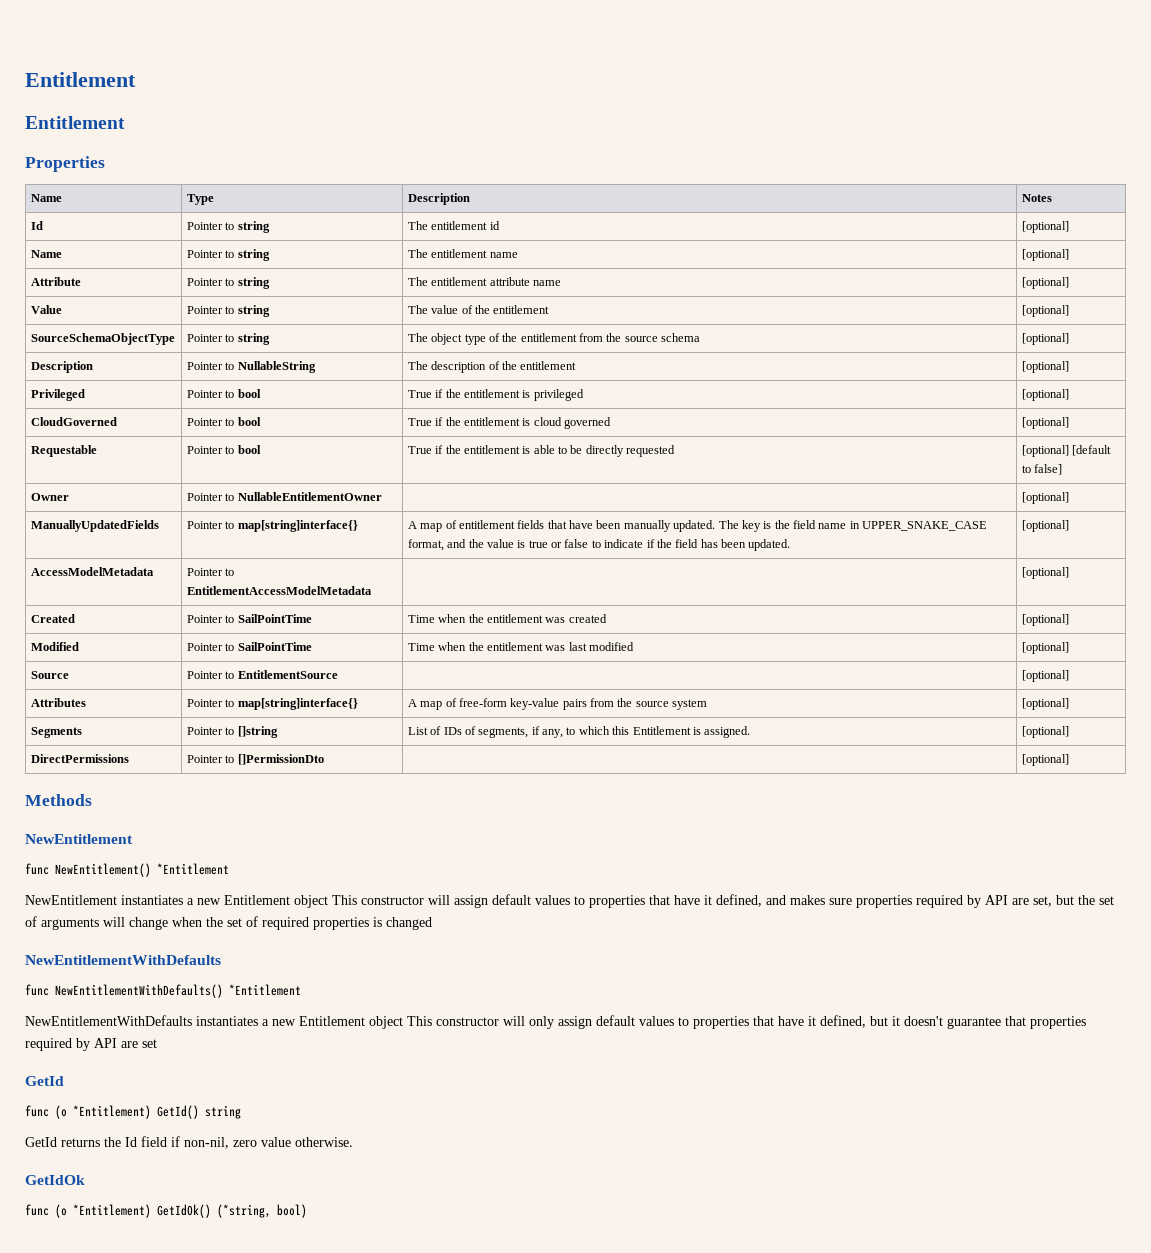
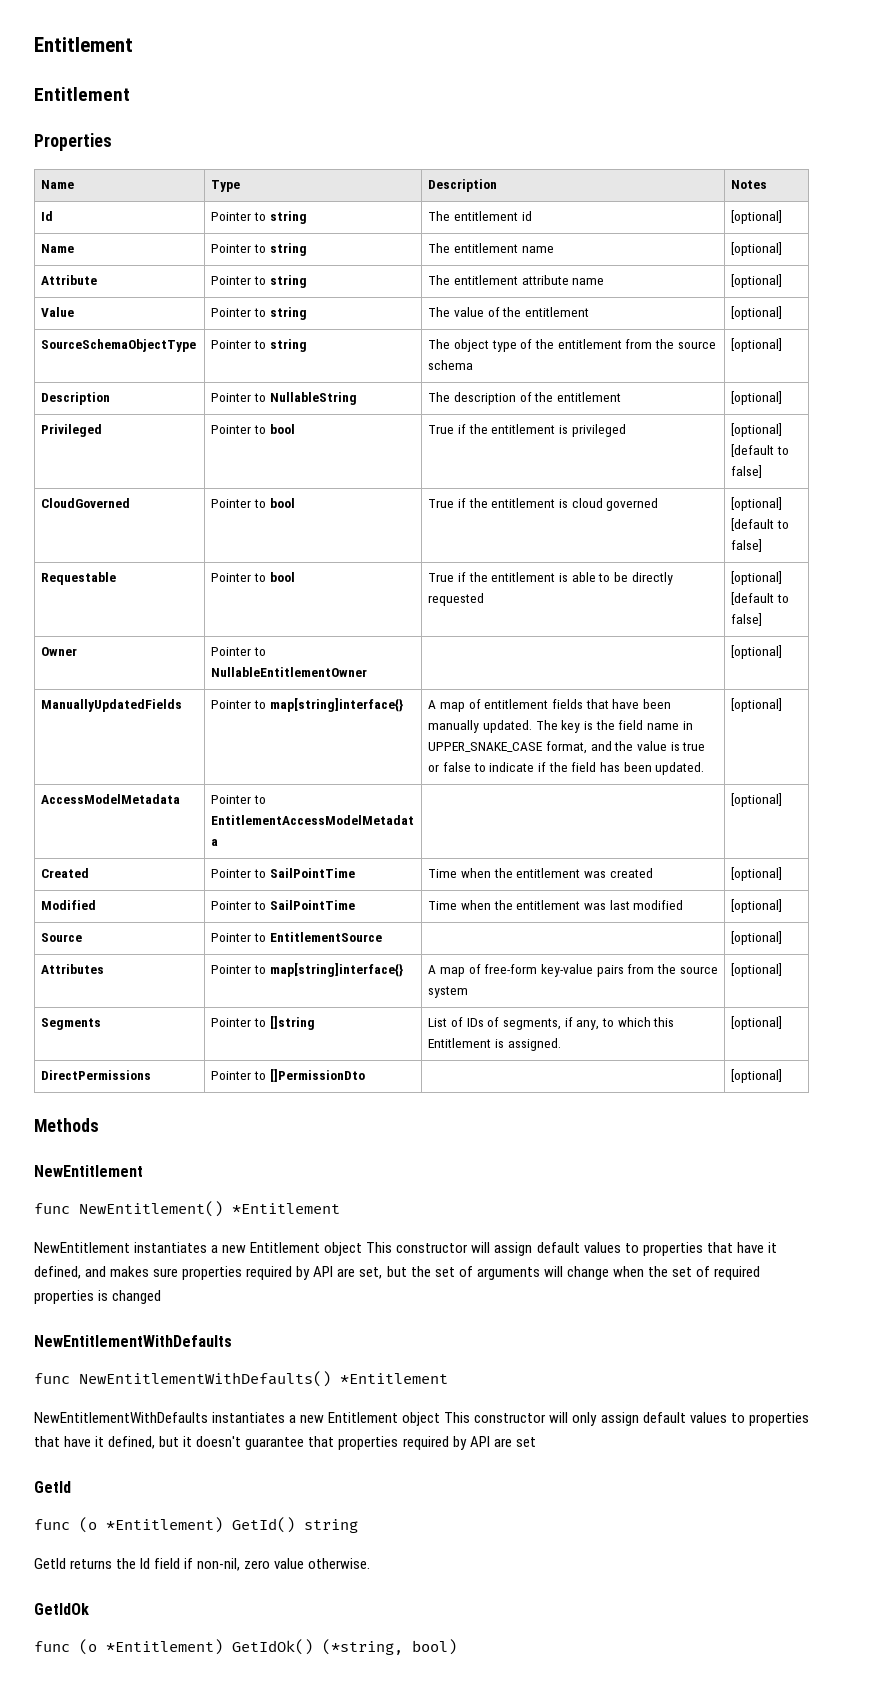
- Privileged | Pointer to bool | True if the entitlement is privileged | [optional]
+ Privileged | Pointer to bool | True if the entitlement is privileged | [optional] [default to false]
- CloudGoverned | Pointer to bool | True if the entitlement is cloud governed | [optional]
+ CloudGoverned | Pointer to bool | True if the entitlement is cloud governed | [optional] [default to false]

